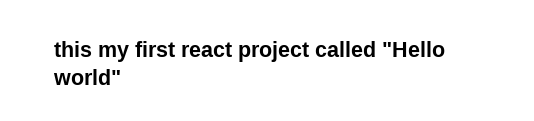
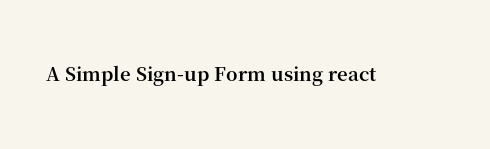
- this my first react project called "Hello world"
+ A Simple Sign-up Form using react

